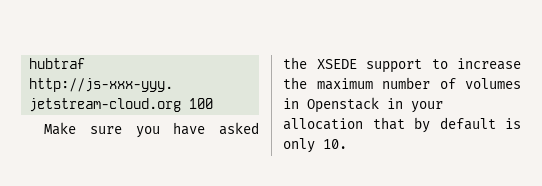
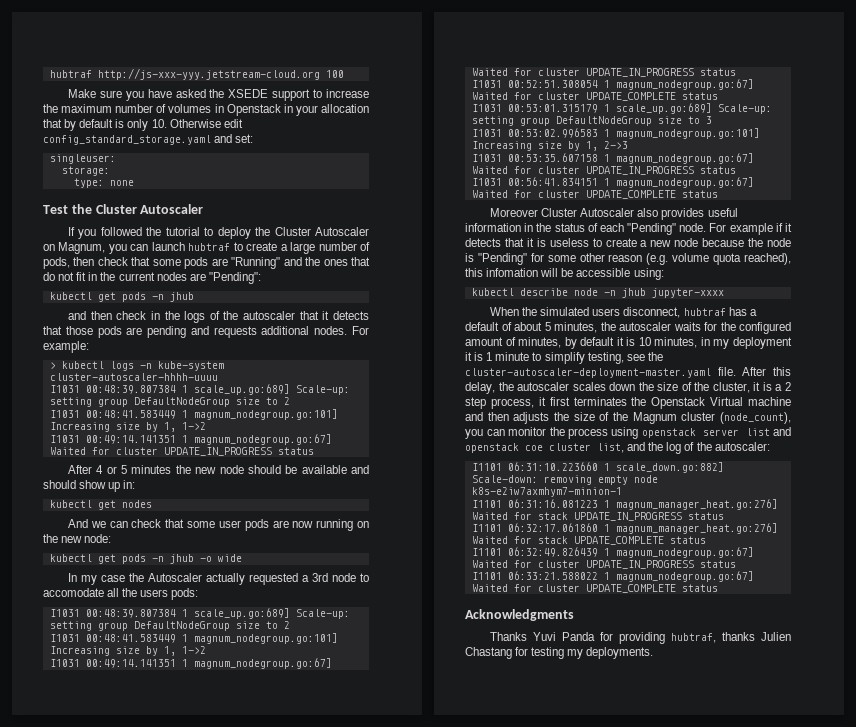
- Make sure you have asked the XSEDE support to increase the maximum number of volumes in Openstack in your allocation that by default is only 10.
+ Make sure you have asked the XSEDE support to increase the maximum number of volumes in Openstack in your allocation that by default is only 10. Otherwise edit config_standard_storage.yaml and set:
+ singleuser:
+ storage:
+ type: none
+ Test the Cluster Autoscaler
+ If you followed the tutorial to deploy the Cluster Autoscaler on Magnum, you can launch hubtraf to create a large number of pods, then check that some pods are "Running" and the ones that do not fit in the current nodes are "Pending":
+ kubectl get pods -n jhub
+ and then check in the logs of the autoscaler that it detects that those pods are pending and requests additional nodes. For example:
+ > kubectl logs -n kube-system cluster-autoscaler-hhhh-uuuu
+ I1031 00:48:39.807384 1 scale_up.go:689] Scale-up: setting group DefaultNodeGroup size to 2
+ I1031 00:48:41.583449 1 magnum_nodegroup.go:101] Increasing size by 1, 1->2
+ I1031 00:49:14.141351 1 magnum_nodegroup.go:67] Waited for cluster UPDATE_IN_PROGRESS status
+ After 4 or 5 minutes the new node should be available and should show up in:
+ kubectl get nodes
+ And we can check that some user pods are now running on the new node:
+ kubectl get pods -n jhub -o wide
+ In my case the Autoscaler actually requested a 3rd node to accomodate all the users pods:
+ I1031 00:48:39.807384 1 scale_up.go:689] Scale-up: setting group DefaultNodeGroup size to 2
+ I1031 00:48:41.583449 1 magnum_nodegroup.go:101] Increasing size by 1, 1->2
+ I1031 00:49:14.141351 1 magnum_nodegroup.go:67] Waited for cluster UPDATE_IN_PROGRESS status
+ I1031 00:52:51.308054 1 magnum_nodegroup.go:67] Waited for cluster UPDATE_COMPLETE status
+ I1031 00:53:01.315179 1 scale_up.go:689] Scale-up: setting group DefaultNodeGroup size to 3
+ I1031 00:53:02.996583 1 magnum_nodegroup.go:101] Increasing size by 1, 2->3
+ I1031 00:53:35.607158 1 magnum_nodegroup.go:67] Waited for cluster UPDATE_IN_PROGRESS status
+ I1031 00:56:41.834151 1 magnum_nodegroup.go:67] Waited for cluster UPDATE_COMPLETE status
+ Moreover Cluster Autoscaler also provides useful information in the status of each "Pending" node. For example if it detects that it is useless to create a new node because the node is "Pending" for some other reason (e.g. volume quota reached), this infomation will be accessible using:
+ kubectl describe node -n jhub jupyter-xxxx
+ When the simulated users disconnect, hubtraf has a default of about 5 minutes, the autoscaler waits for the configured amount of minutes, by default it is 10 minutes, in my deployment it is 1 minute to simplify testing, see the cluster-autoscaler-deployment-master.yaml file. After this delay, the autoscaler scales down the size of the cluster, it is a 2 step process, it first terminates the Openstack Virtual machine and then adjusts the size of the Magnum cluster (node_count), you can monitor the process using openstack server list and openstack coe cluster list, and the log of the autoscaler:
+ I1101 06:31:10.223660 1 scale_down.go:882] Scale-down: removing empty node k8s-e2iw7axmhym7-minion-1
+ I1101 06:31:16.081223 1 magnum_manager_heat.go:276] Waited for stack UPDATE_IN_PROGRESS status
+ I1101 06:32:17.061860 1 magnum_manager_heat.go:276] Waited for stack UPDATE_COMPLETE status
+ I1101 06:32:49.826439 1 magnum_nodegroup.go:67] Waited for cluster UPDATE_IN_PROGRESS status
+ I1101 06:33:21.588022 1 magnum_nodegroup.go:67] Waited for cluster UPDATE_COMPLETE status
+ Acknowledgments
+ Thanks Yuvi Panda for providing hubtraf, thanks Julien Chastang for testing my deployments.

